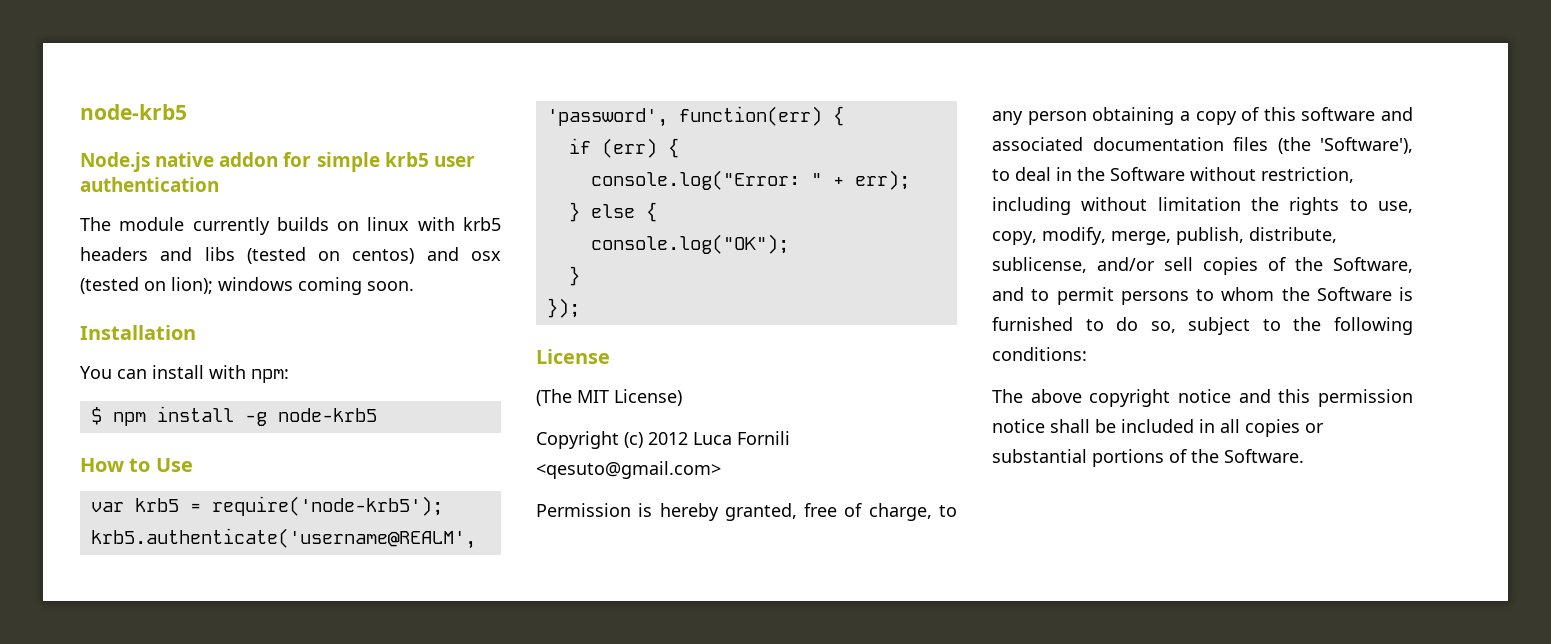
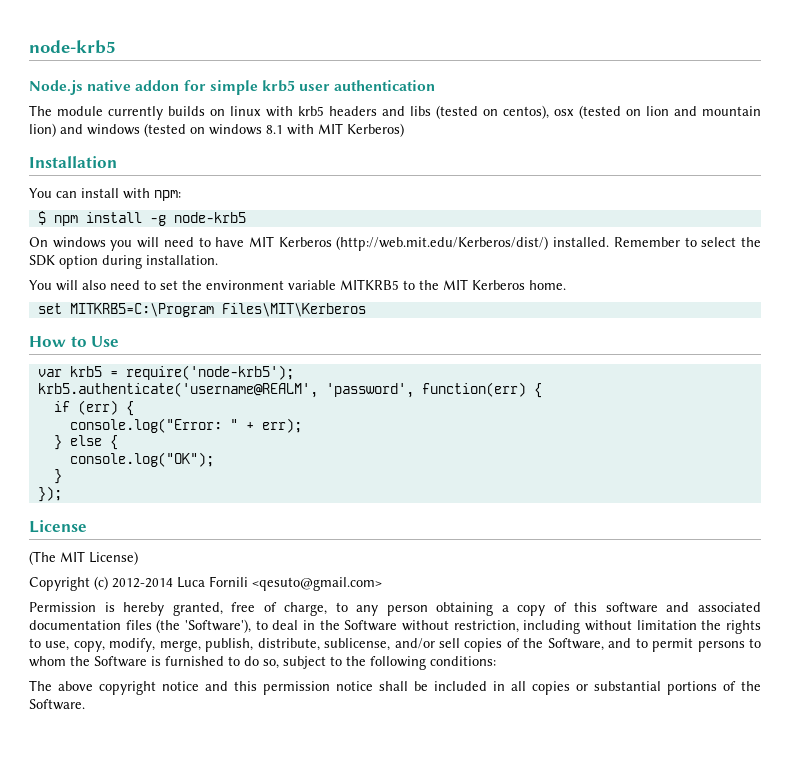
- The module currently builds on linux with krb5 headers and libs (tested on centos) and osx (tested on lion); windows coming soon.
+ The module currently builds on linux with krb5 headers and libs (tested on centos), osx (tested on lion and mountain lion) and windows (tested on windows 8.1 with MIT Kerberos)
+ On windows you will need to have MIT Kerberos (http://web.mit.edu/Kerberos/dist/) installed. Remember to select the SDK option during installation.
+ You will also need to set the environment variable MITKRB5 to the MIT Kerberos home.
+ set MITKRB5=C:\Program Files\MIT\Kerberos
- Copyright (c) 2012 Luca Fornili <qesuto@gmail.com>
+ Copyright (c) 2012-2014 Luca Fornili <qesuto@gmail.com>

